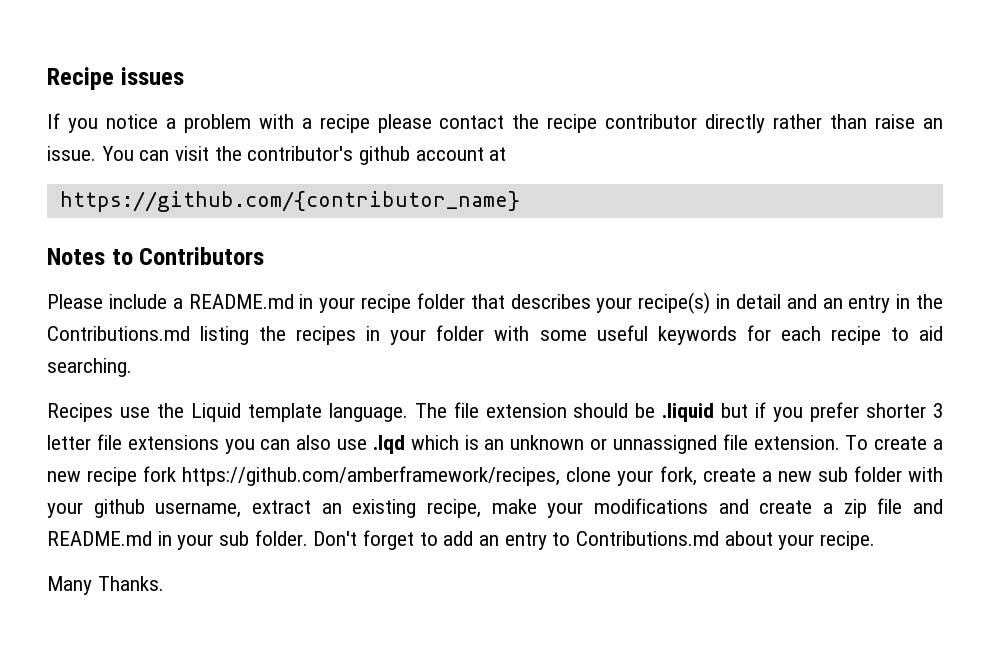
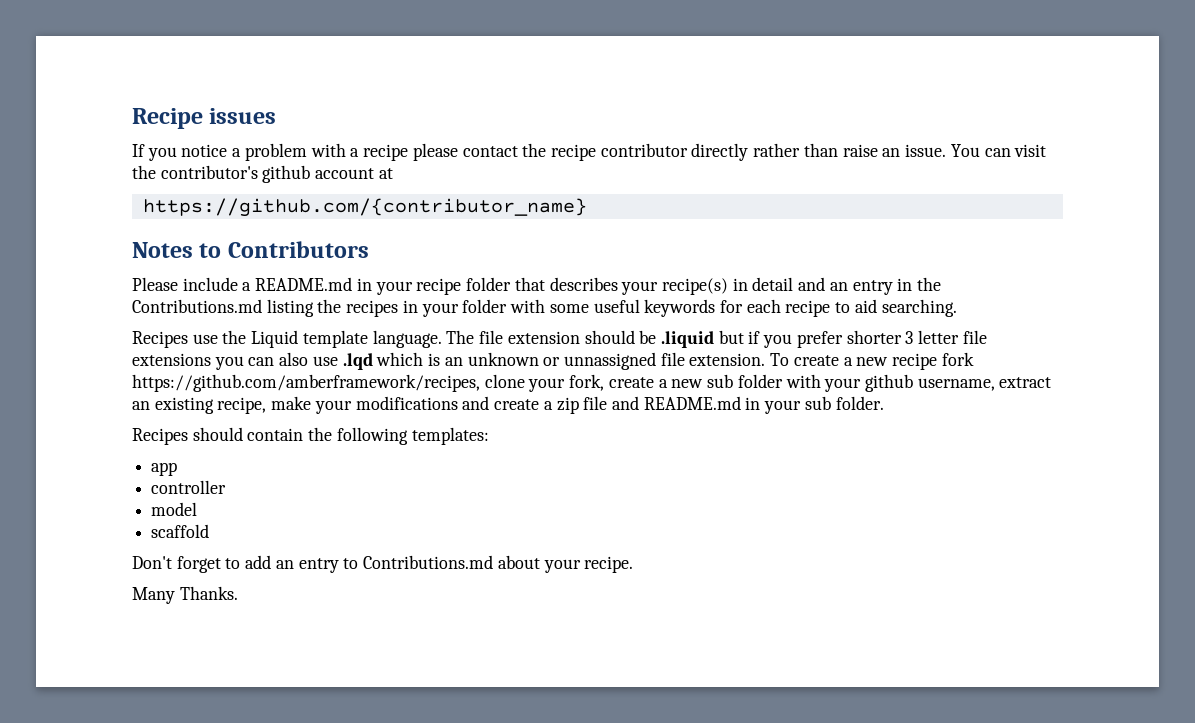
- To create a new recipe fork https://github.com/amberframework/recipes, clone your fork, create a new sub folder with your github username, extract an existing recipe, make your modifications and create a zip file and README.md in your sub folder. Don't forget to add an entry to Contributions.md about your recipe.
+ To create a new recipe fork https://github.com/amberframework/recipes, clone your fork, create a new sub folder with your github username, extract an existing recipe, make your modifications and create a zip file and README.md in your sub folder.
+ Recipes should contain the following templates:
+ app
+ controller
+ model
+ scaffold
+ Don't forget to add an entry to Contributions.md about your recipe.

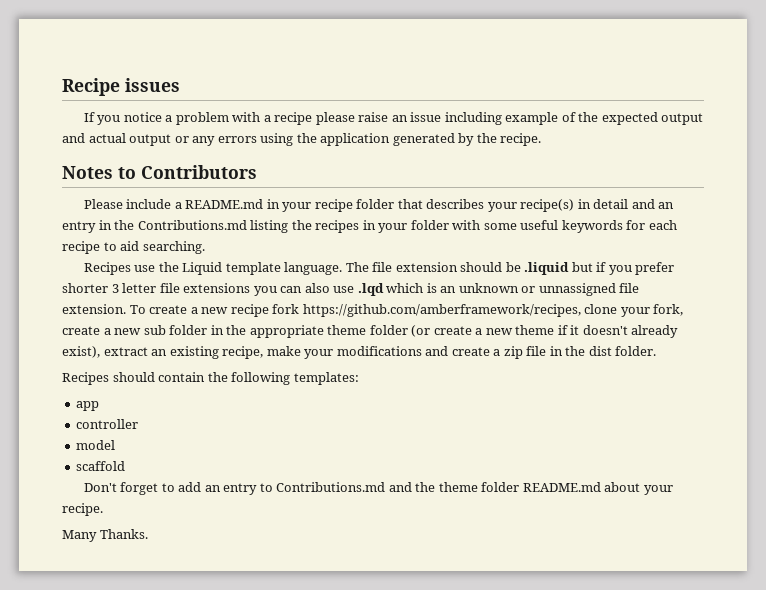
- If you notice a problem with a recipe please contact the recipe contributor directly rather than raise an issue. You can visit the contributor's github account at
- https://github.com/{contributor_name}
+ If you notice a problem with a recipe please raise an issue including example of the expected output and actual output or any errors using the application generated by the recipe.
- To create a new recipe fork https://github.com/amberframework/recipes, clone your fork, create a new sub folder with your github username, extract an existing recipe, make your modifications and create a zip file and README.md in your sub folder.
+ To create a new recipe fork https://github.com/amberframework/recipes, clone your fork, create a new sub folder in the appropriate theme folder (or create a new theme if it doesn't already exist), extract an existing recipe, make your modifications and create a zip file in the dist folder.
- Don't forget to add an entry to Contributions.md about your recipe.
+ Don't forget to add an entry to Contributions.md and the theme folder README.md about your recipe.

